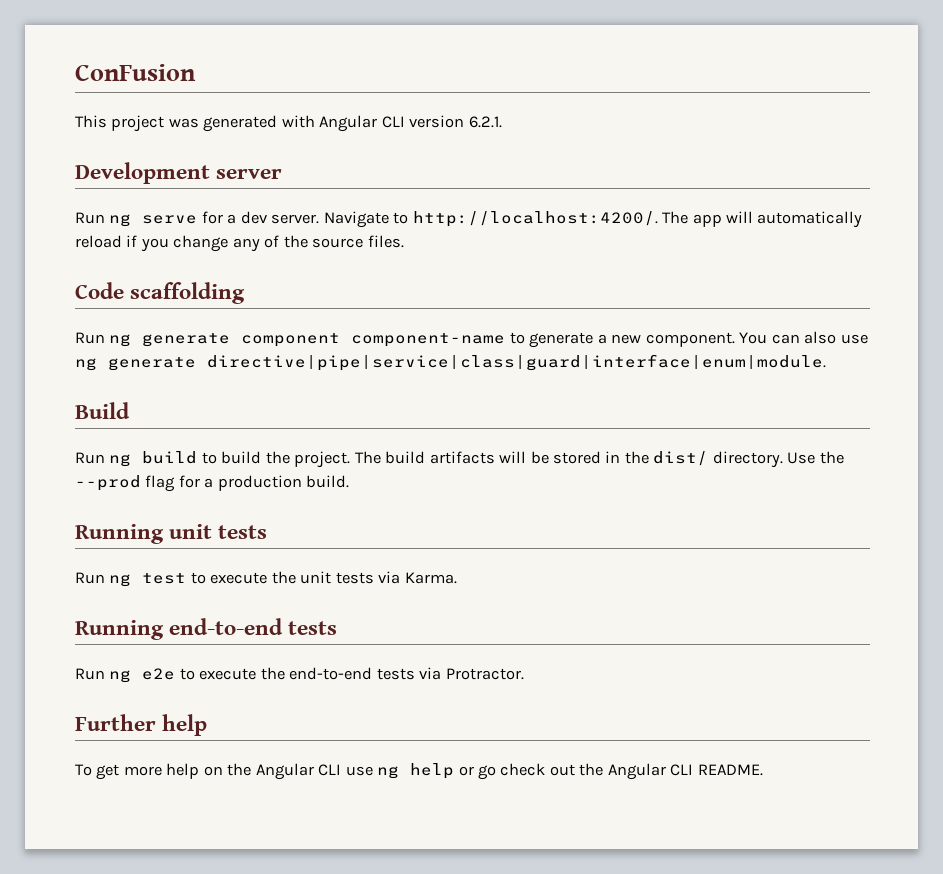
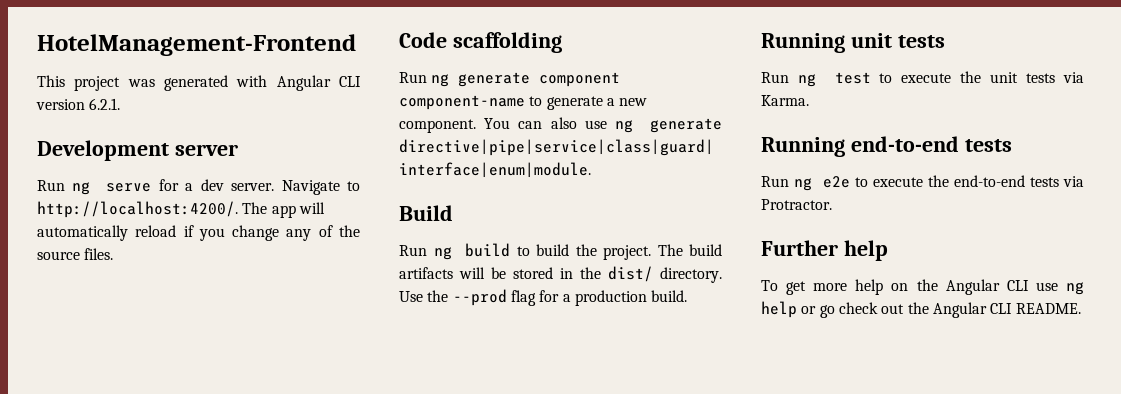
- ConFusion
+ HotelManagement-Frontend

